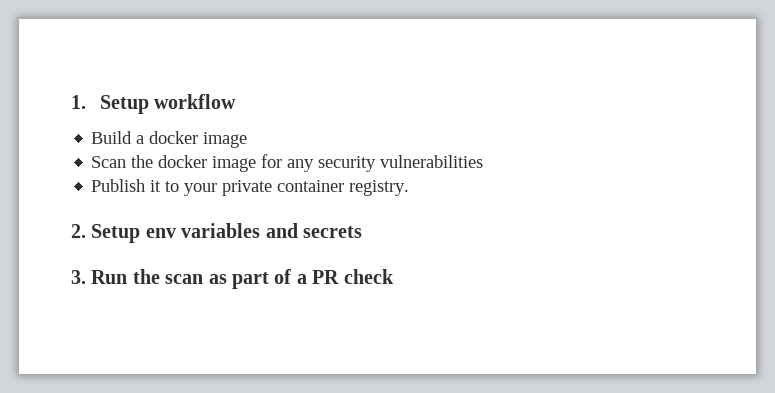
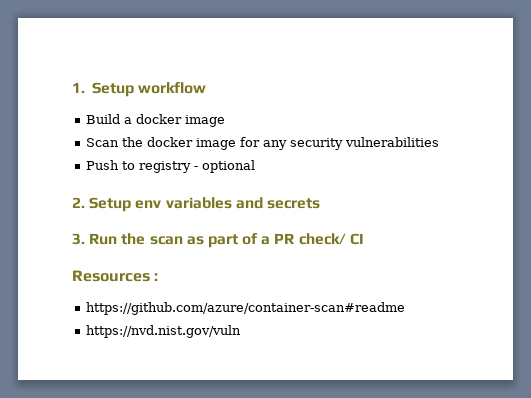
- Publish it to your private container registry.
+ Push to registry - optional
- 3. Run the scan as part of a PR check
+ 3. Run the scan as part of a PR check/ CI
+ Resources :
+ https://github.com/azure/container-scan#readme
+ https://nvd.nist.gov/vuln

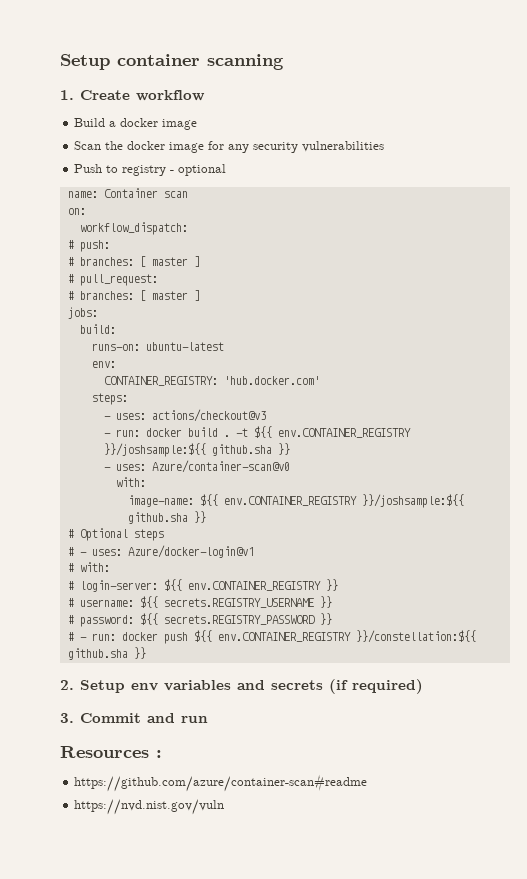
- 1. Setup workflow
+ Setup container scanning
+ 1. Create workflow
+ name: Container scan
+ on:
+ workflow_dispatch:
+ # push:
+ # branches: [ master ]
+ # pull_request:
+ # branches: [ master ]
+ jobs:
+ build:
+ runs-on: ubuntu-latest
+ env:
+ CONTAINER_REGISTRY: 'hub.docker.com'
+ steps:
+ - uses: actions/checkout@v3
+ - run: docker build . -t ${{ env.CONTAINER_REGISTRY }}/joshsample:${{ github.sha }}
+ - uses: Azure/container-scan@v0
+ with:
+ image-name: ${{ env.CONTAINER_REGISTRY }}/joshsample:${{ github.sha }}
+ # Optional steps
+ # - uses: Azure/docker-login@v1
+ # with:
+ # login-server: ${{ env.CONTAINER_REGISTRY }}
+ # username: ${{ secrets.REGISTRY_USERNAME }}
+ # password: ${{ secrets.REGISTRY_PASSWORD }}
+ # - run: docker push ${{ env.CONTAINER_REGISTRY }}/constellation:${{ github.sha }}
- 2. Setup env variables and secrets
+ 2. Setup env variables and secrets (if required)
- 3. Run the scan as part of a PR check/ CI
+ 3. Commit and run

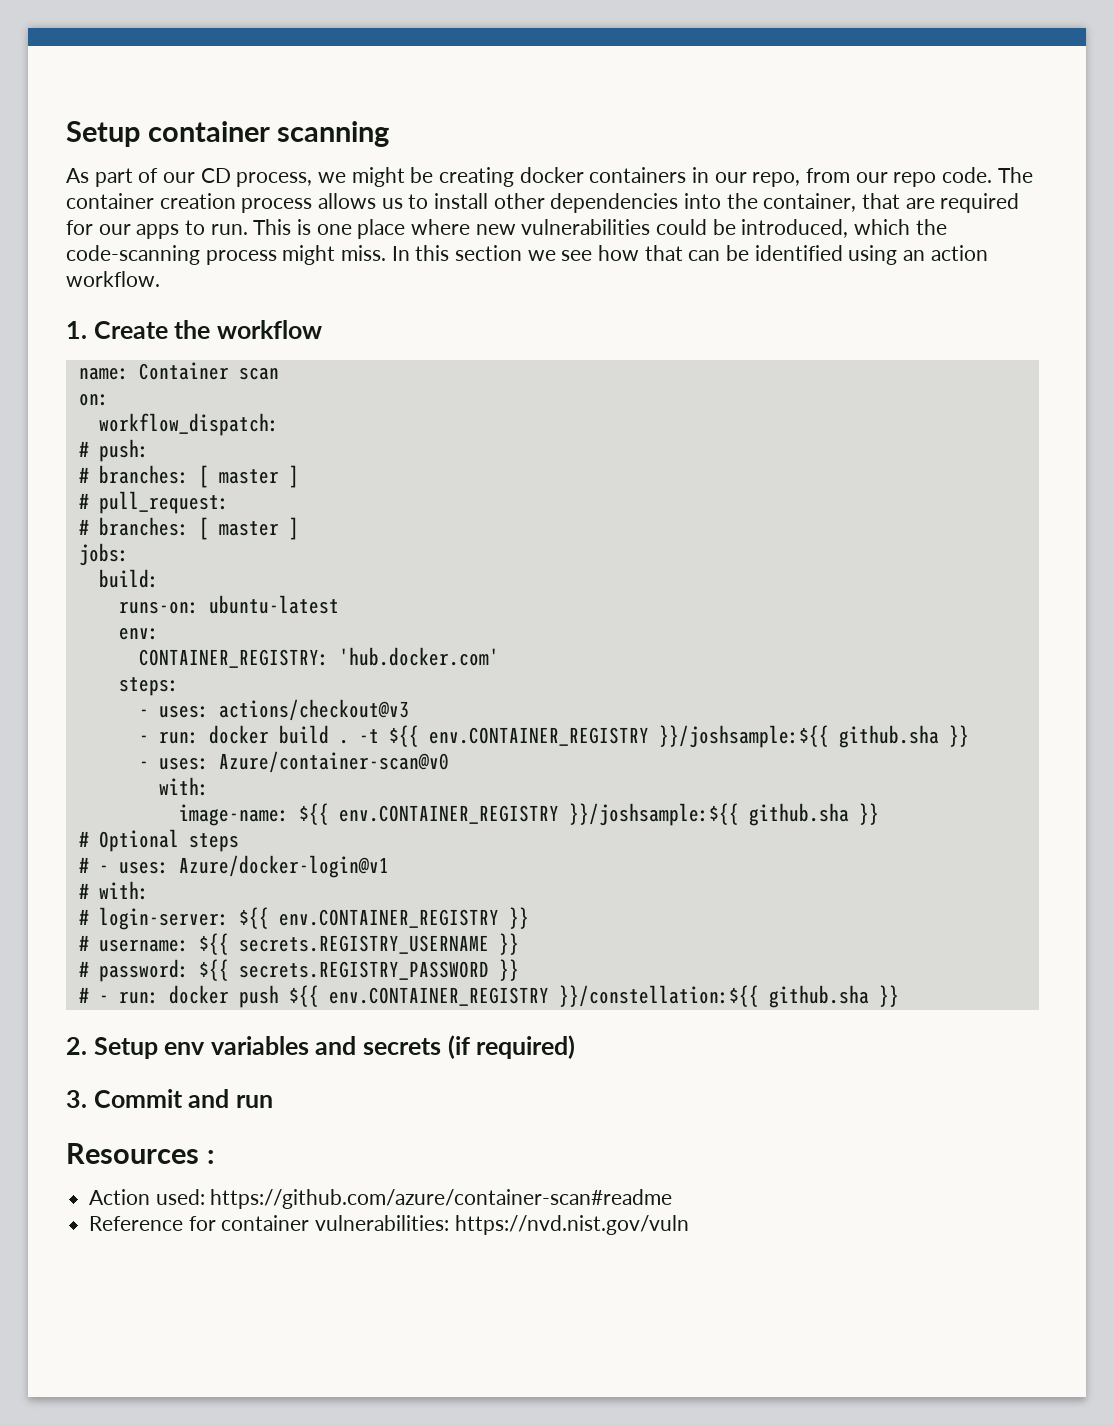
+ As part of our CD process, we might be creating docker containers in our repo, from our repo code. The container creation process allows us to install other dependencies into the container, that are required for our apps to run. This is one place where new vulnerabilities could be introduced, which the code-scanning process might miss. In this section we see how that can be identified using an action workflow.
- 1. Create workflow
+ 1. Create the workflow
- Build a docker image
- Scan the docker image for any security vulnerabilities
- Push to registry - optional
- https://github.com/azure/container-scan#readme
+ Action used: https://github.com/azure/container-scan#readme
- https://nvd.nist.gov/vuln
+ Reference for container vulnerabilities: https://nvd.nist.gov/vuln

